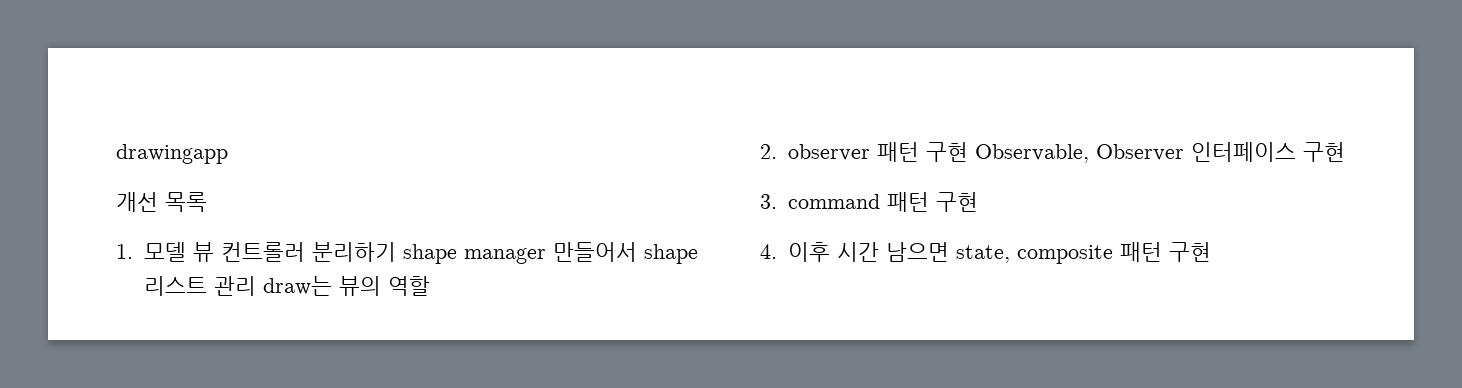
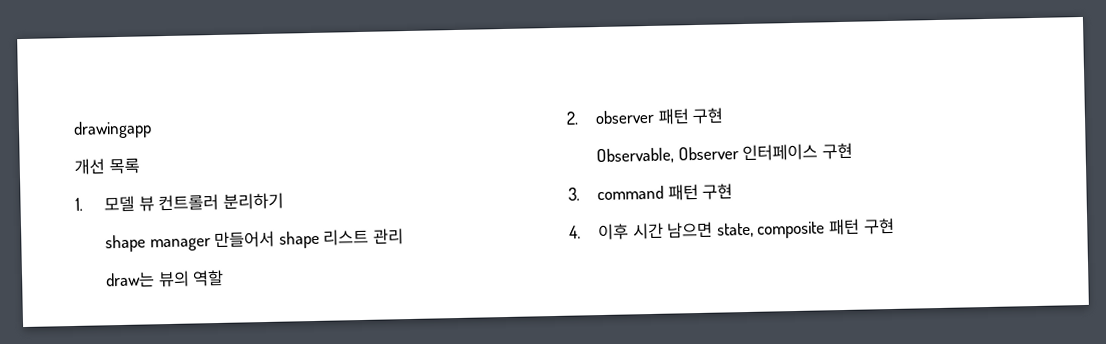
- 1. 모델 뷰 컨트롤러 분리하기 shape manager 만들어서 shape 리스트 관리 draw는 뷰의 역할
+ 1. 모델 뷰 컨트롤러 분리하기
+ shape manager 만들어서 shape 리스트 관리
+ draw는 뷰의 역할
- 2. observer 패턴 구현 Observable, Observer 인터페이스 구현
+ 2. observer 패턴 구현
+ Observable, Observer 인터페이스 구현

